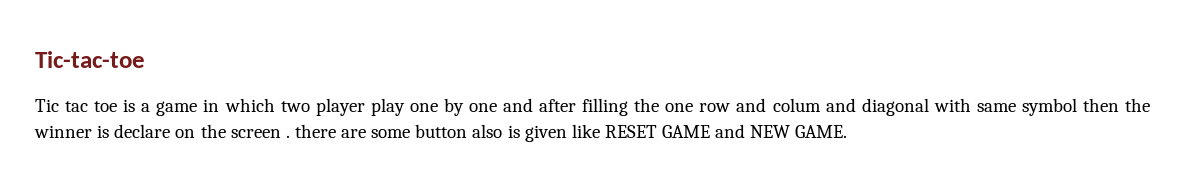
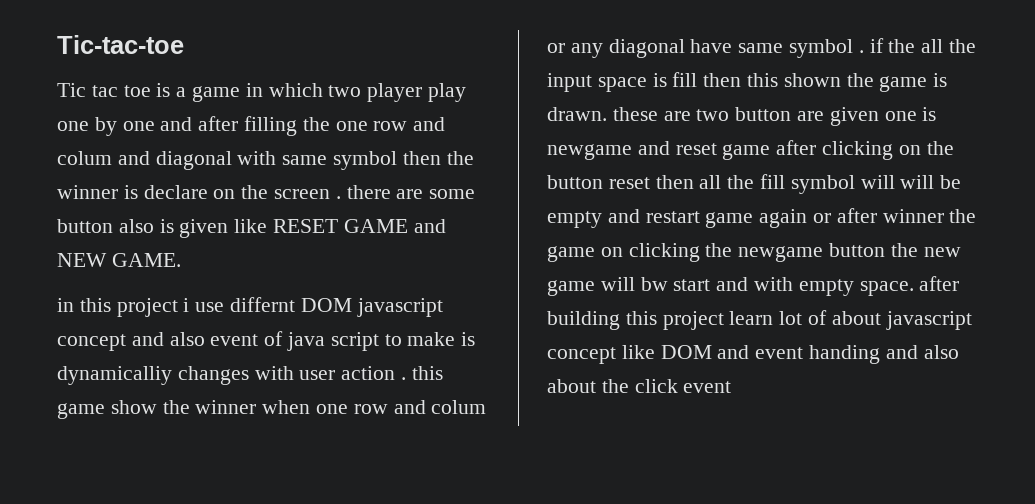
+ in this project i use differnt DOM javascript concept and also event of java script to make is dynamicalliy changes with user action . this game show the winner when one row and colum or any diagonal have same symbol . if the all the input space is fill then this shown the game is drawn. these are two button are given one is newgame and reset game after clicking on the button reset then all the fill symbol will will be empty and restart game again or after winner the game on clicking the newgame button the new game will bw start and with empty space. after building this project learn lot of about javascript concept like DOM and event handing and also about the click event

